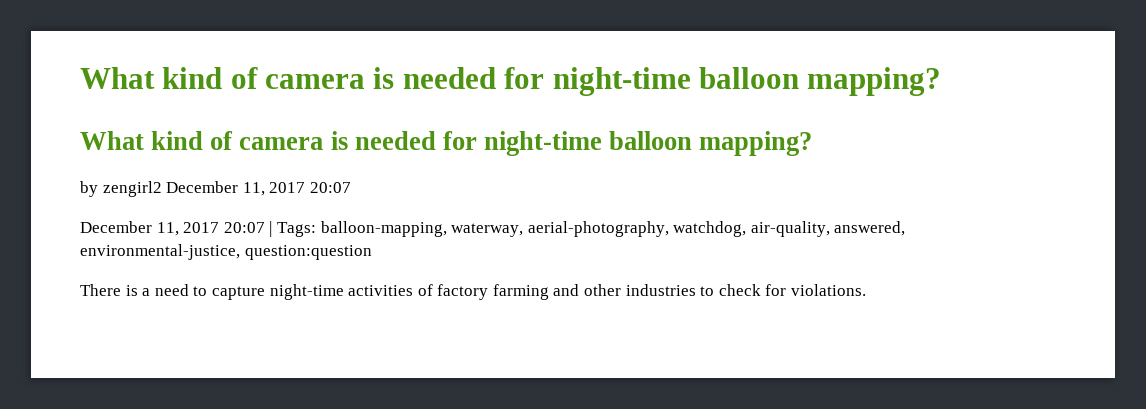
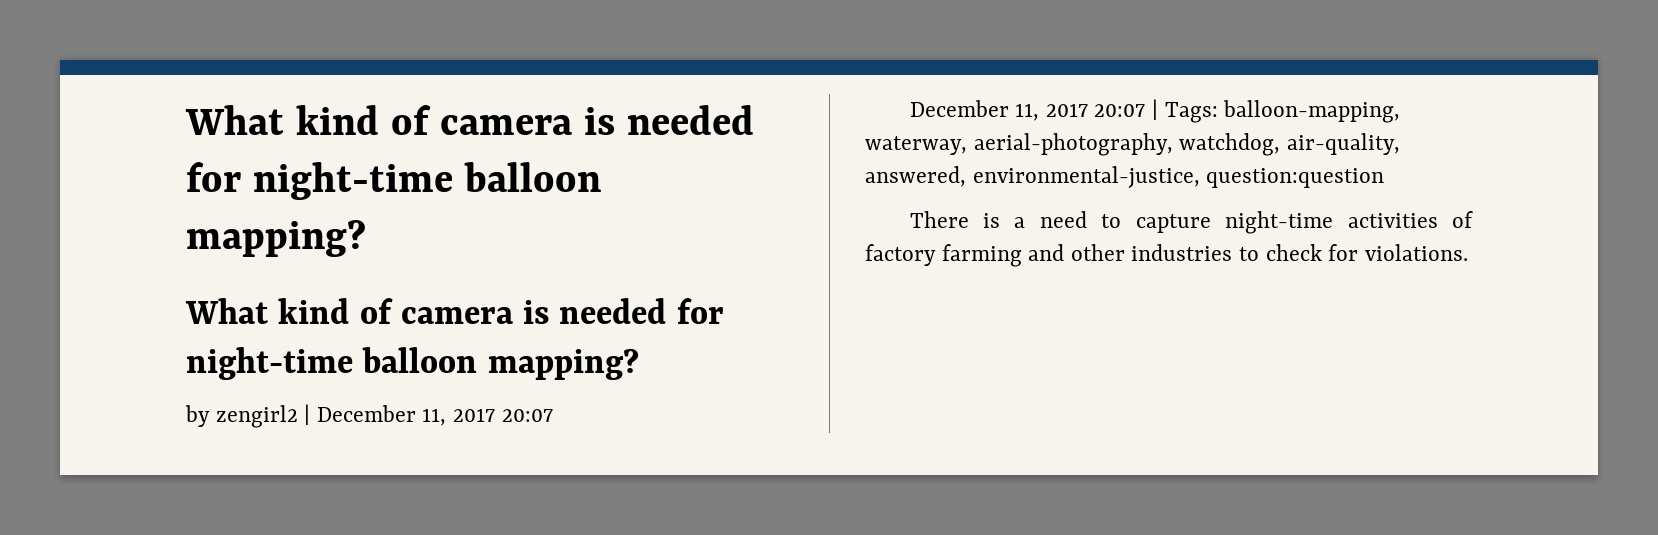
- by zengirl2 December 11, 2017 20:07
+ by zengirl2 | December 11, 2017 20:07

